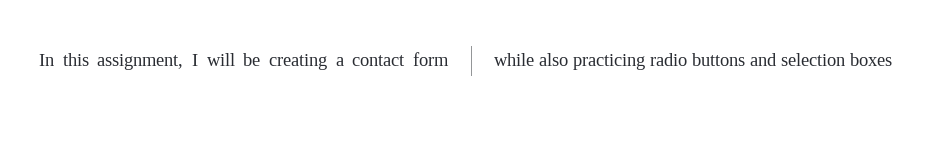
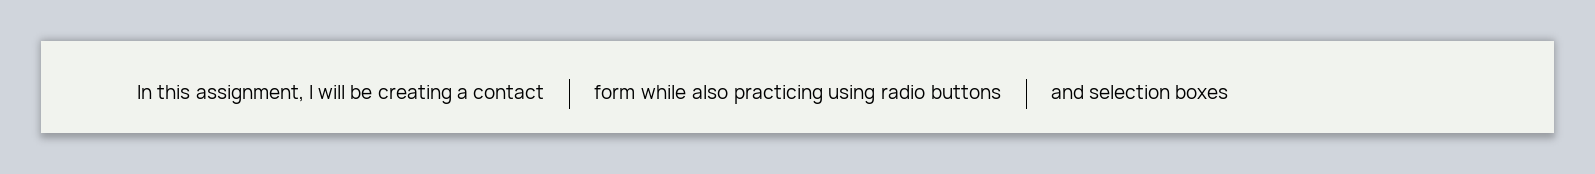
- In this assignment, I will be creating a contact form while also practicing radio buttons and selection boxes
+ In this assignment, I will be creating a contact form while also practicing using radio buttons and selection boxes

